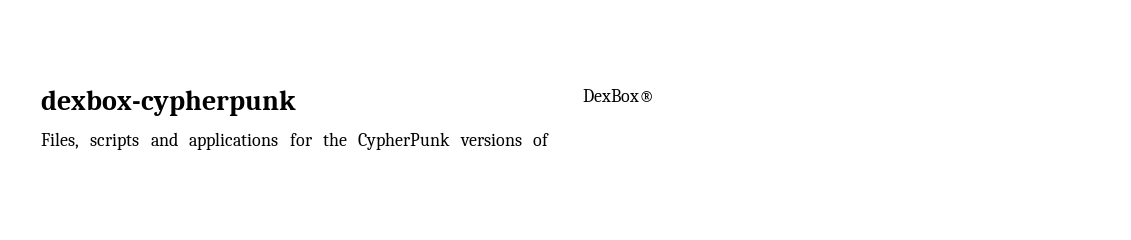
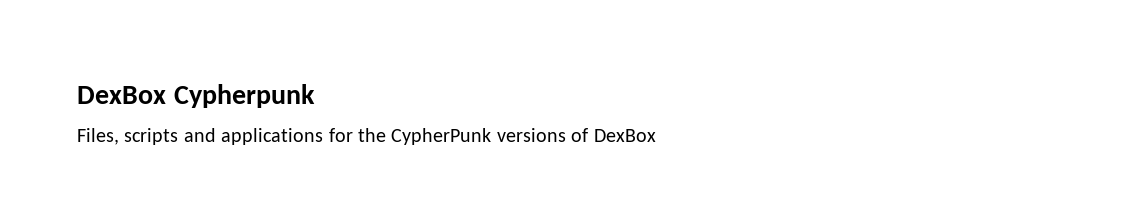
- dexbox-cypherpunk
+ DexBox Cypherpunk
- Files, scripts and applications for the CypherPunk versions of DexBox®
+ Files, scripts and applications for the CypherPunk versions of DexBox

